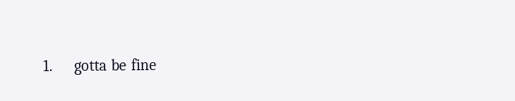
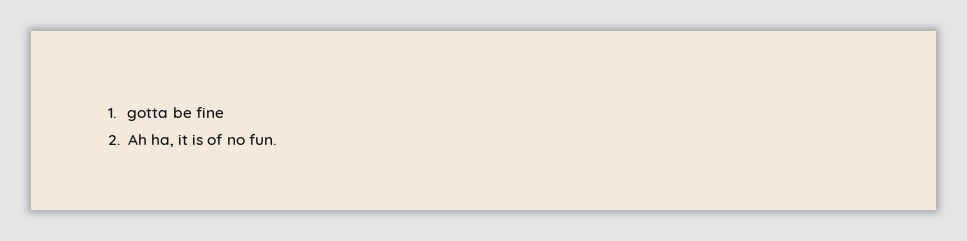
+ 2. Ah ha, it is of no fun.

